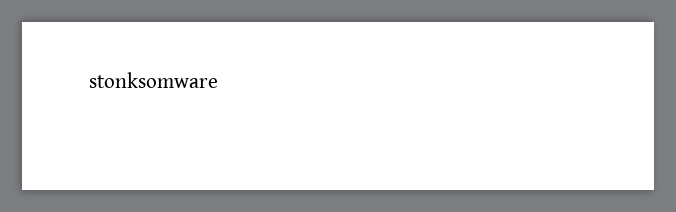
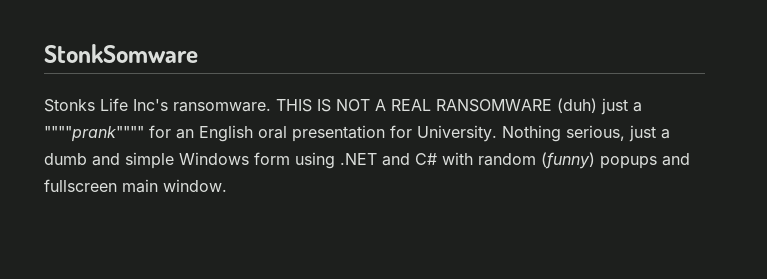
- stonksomware
+ StonkSomware
+ Stonks Life Inc's ransomware. THIS IS NOT A REAL RANSOMWARE (duh) just a """"prank"""" for an English oral presentation for University. Nothing serious, just a dumb and simple Windows form using .NET and C# with random (funny) popups and fullscreen main window.

